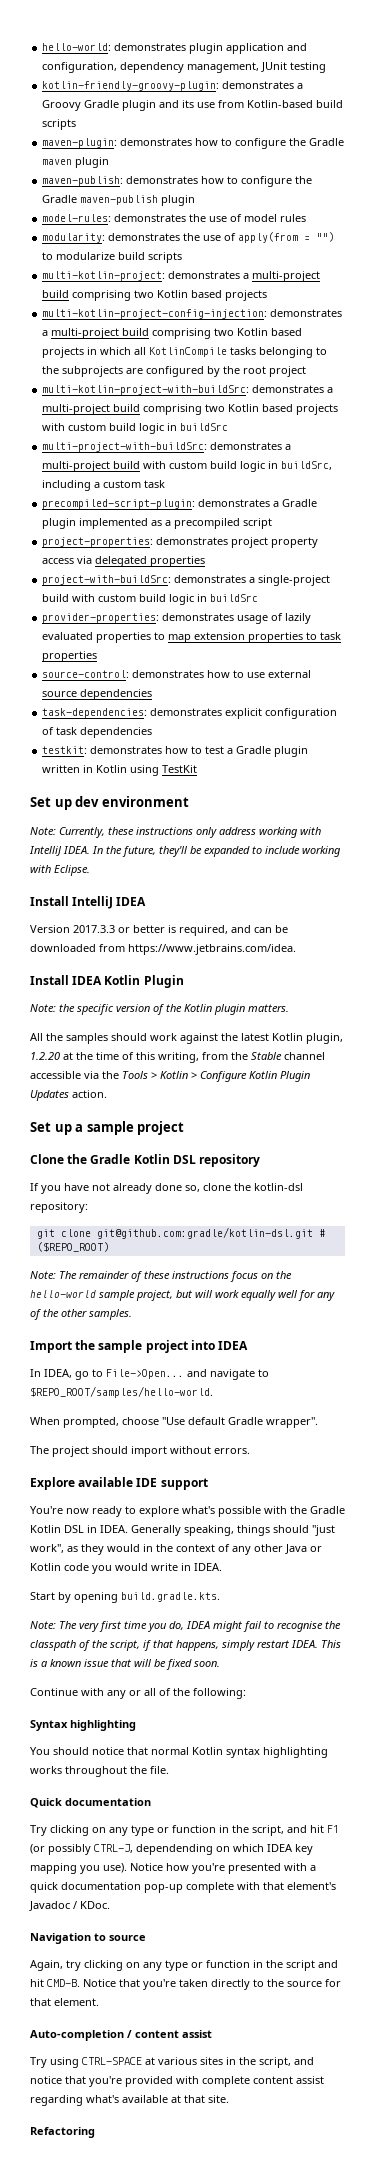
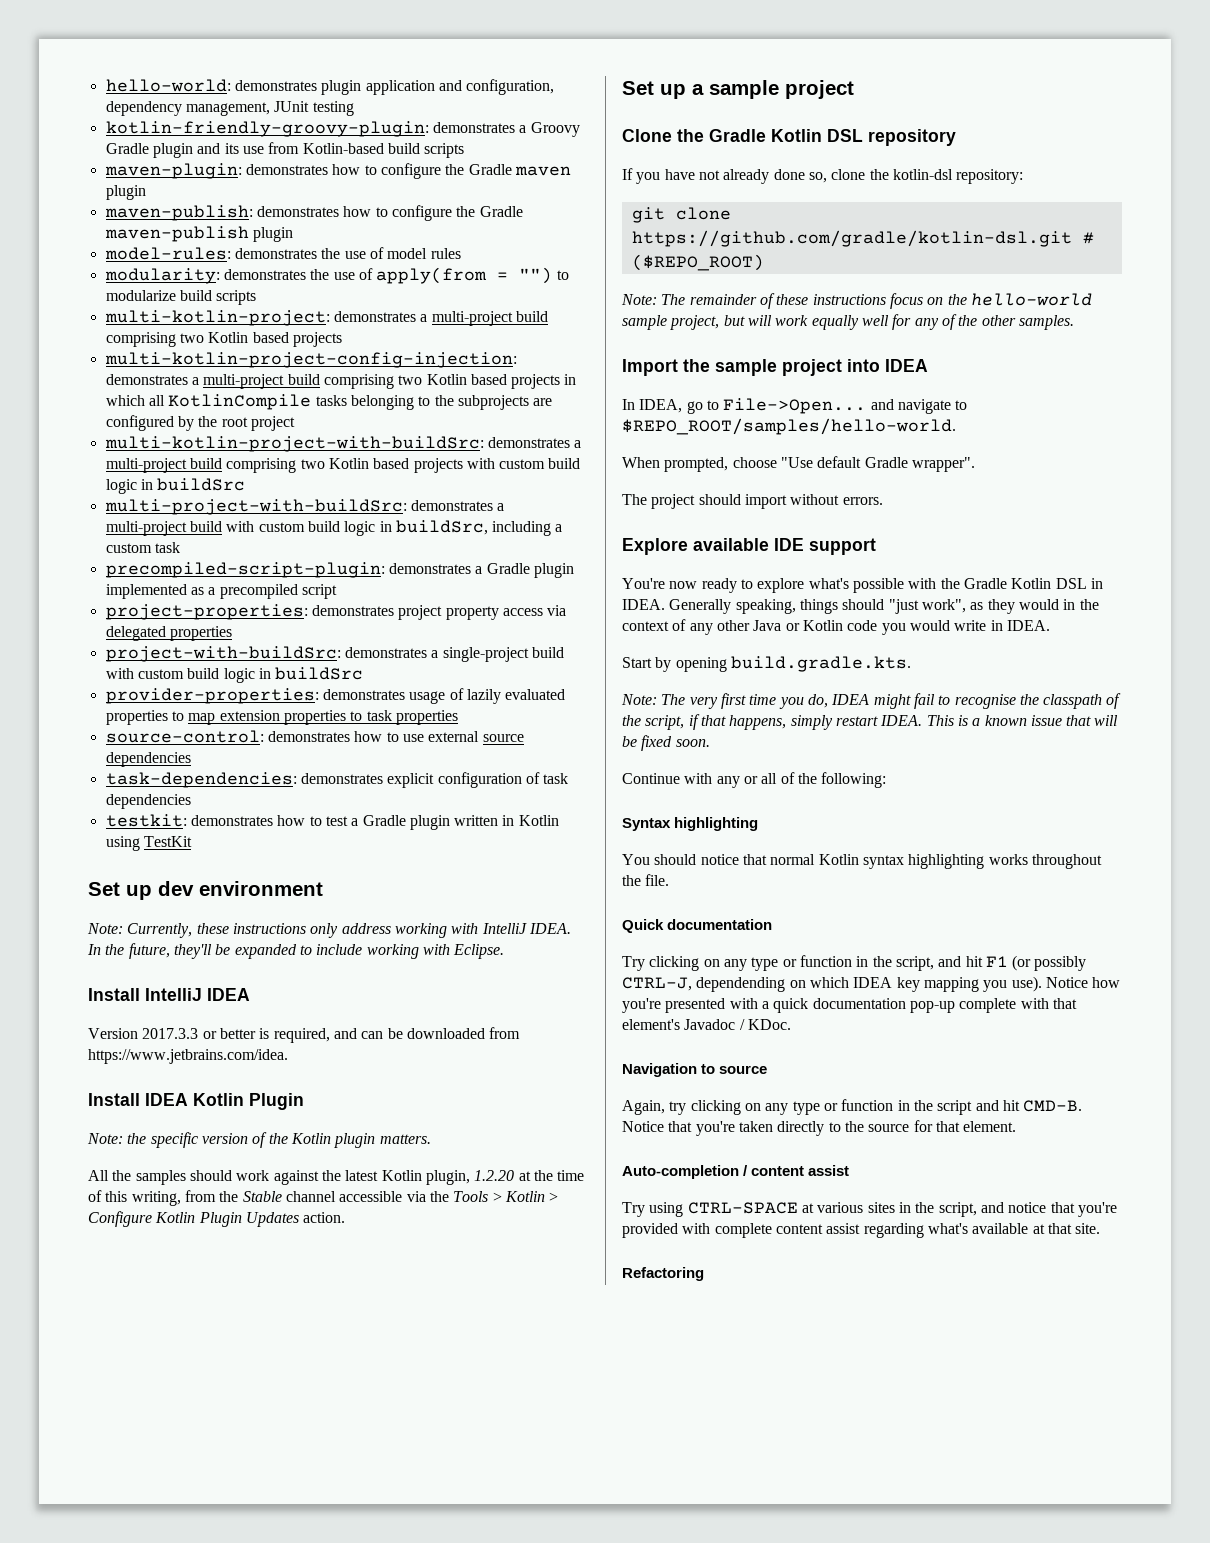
- git clone git@github.com:gradle/kotlin-dsl.git # ($REPO_ROOT)
+ git clone https://github.com/gradle/kotlin-dsl.git # ($REPO_ROOT)

